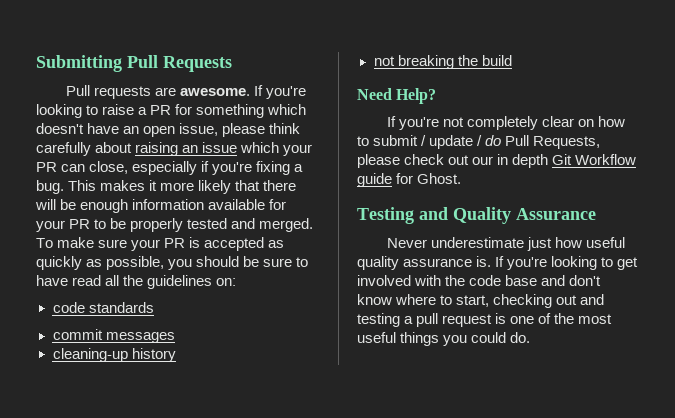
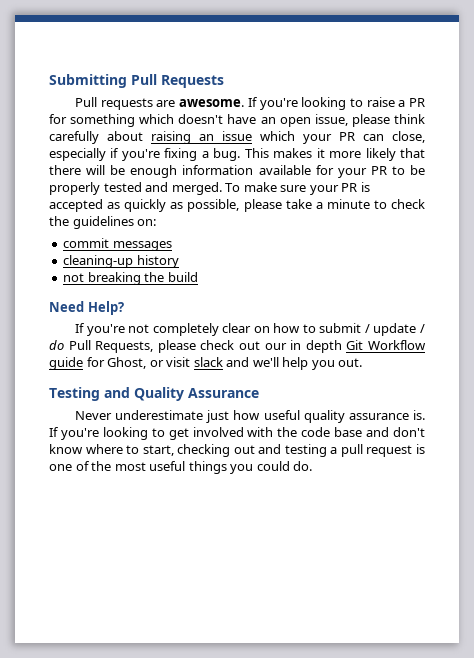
- To make sure your PR is accepted as quickly as possible, you should be sure to have read all the guidelines on:
+ To make sure your PR is accepted as quickly as possible, please take a minute to check the guidelines on:
- code standards
- If you're not completely clear on how to submit / update / do Pull Requests, please check out our in depth Git Workflow guide for Ghost.
+ If you're not completely clear on how to submit / update / do Pull Requests, please check out our in depth Git Workflow guide for Ghost, or visit slack and we'll help you out.

